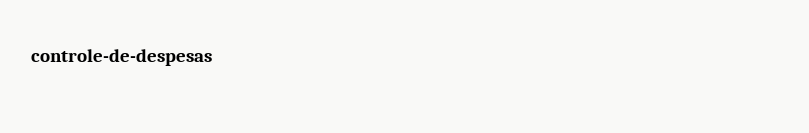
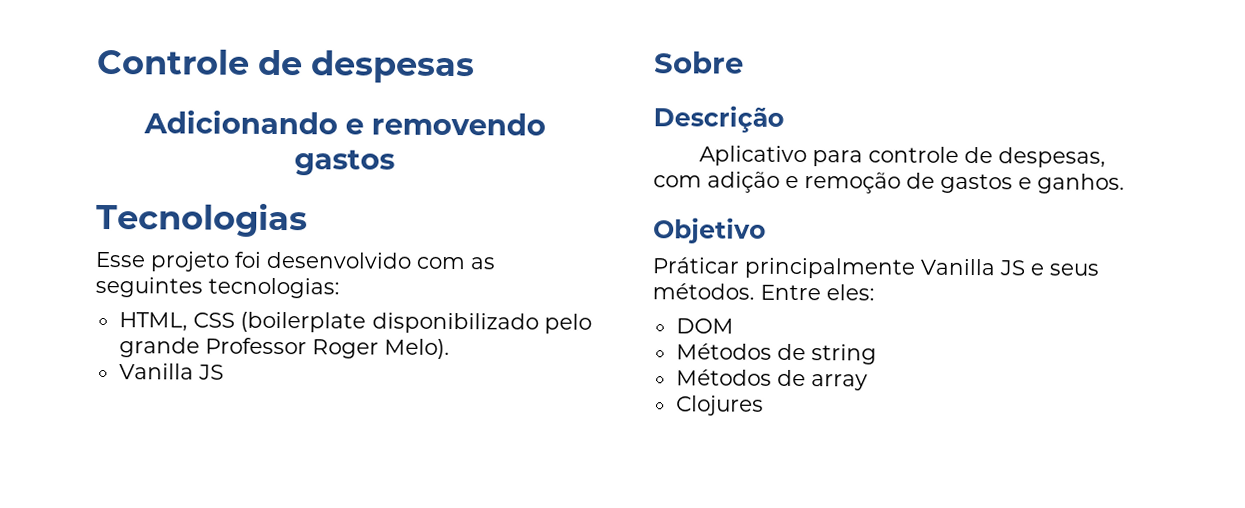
- controle-de-despesas
+ Controle de despesas
+ Adicionando e removendo gastos
+ Tecnologias
+ Esse projeto foi desenvolvido com as seguintes tecnologias:
+ HTML, CSS (boilerplate disponibilizado pelo grande Professor Roger Melo).
+ Vanilla JS
+ Sobre
+ Descrição
+ Aplicativo para controle de despesas, com adição e remoção de gastos e ganhos.
+ Objetivo
+ Práticar principalmente Vanilla JS e seus métodos. Entre eles:
+ DOM
+ Métodos de string
+ Métodos de array
+ Clojures

